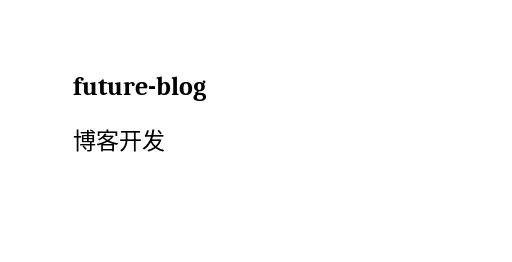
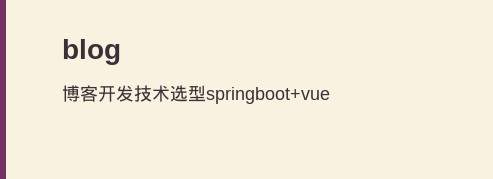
- future-blog
+ blog
- 博客开发
+ 博客开发技术选型springboot+vue

